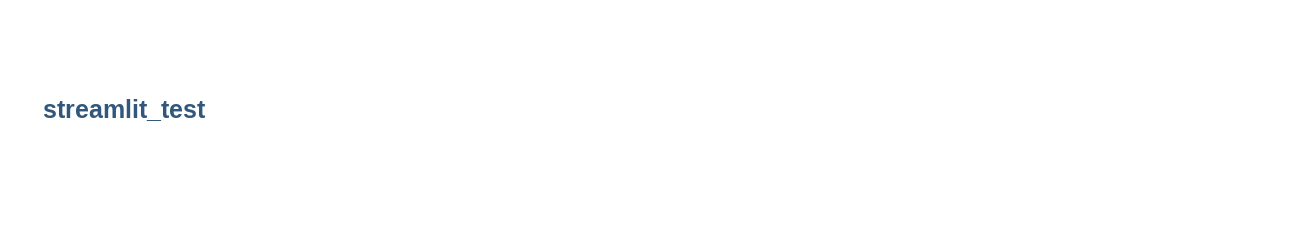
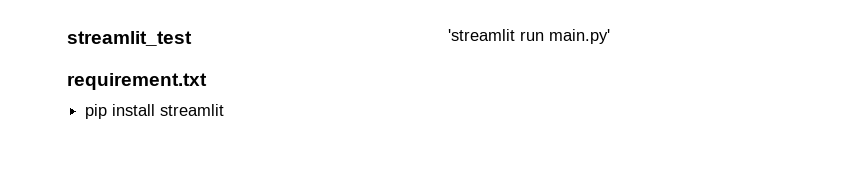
+ requirement.txt
+ pip install streamlit
+ 'streamlit run main.py'

